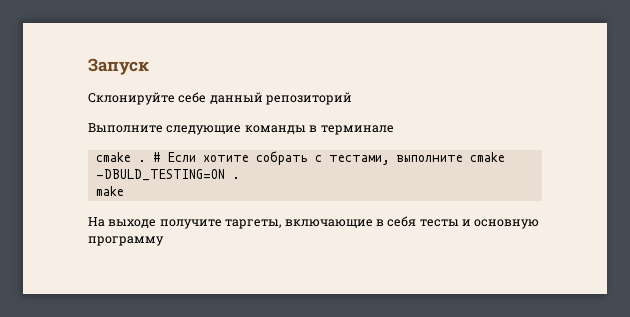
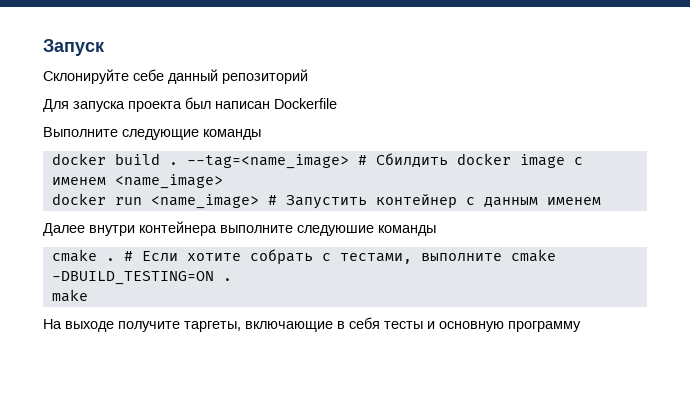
- Выполните следующие команды в терминале
+ Для запуска проекта был написан Dockerfile
+ Выполните следующие команды
+ docker build . --tag=<name_image> # Сбилдить docker image с именем <name_image>
+ docker run <name_image> # Запустить контейнер с данным именем
+ Далее внутри контейнера выполните следуюшие команды
- # Если хотите собрать с тестами, выполните cmake -DBULD_TESTING=ON .
+ # Если хотите собрать с тестами, выполните cmake -DBUILD_TESTING=ON .

